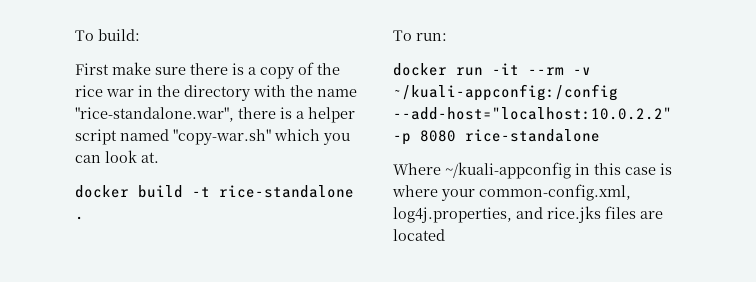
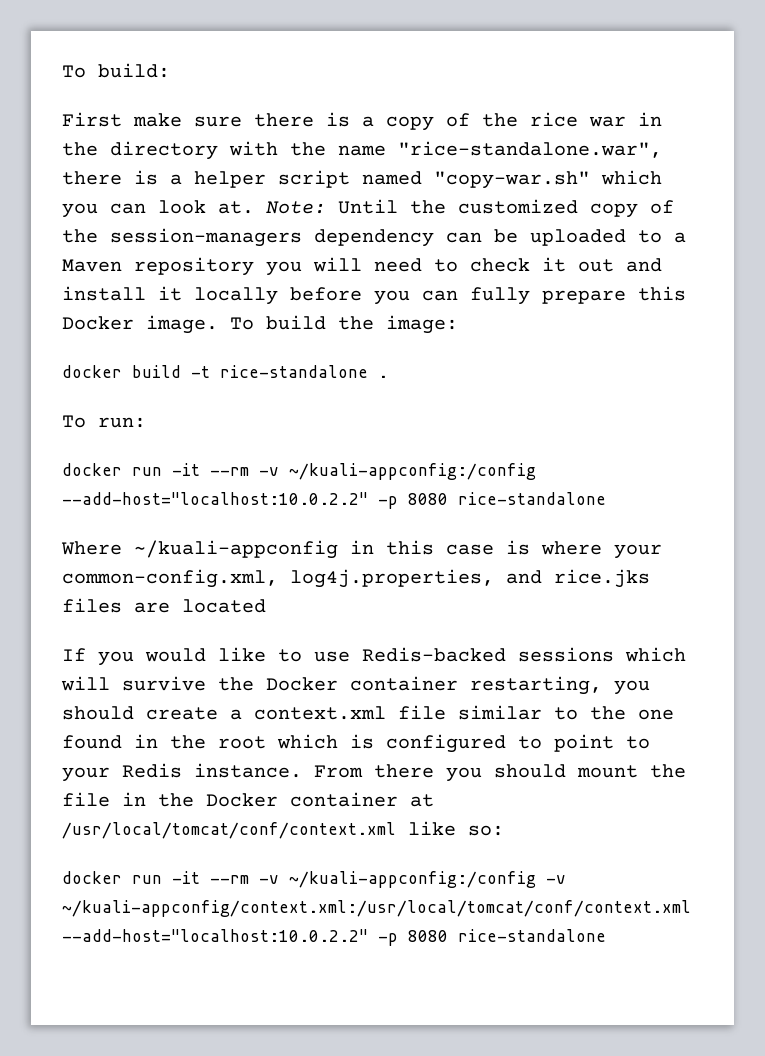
+ Note: Until the customized copy of the session-managers dependency can be uploaded to a Maven repository you will need to check it out and install it locally before you can fully prepare this Docker image. To build the image:
+ If you would like to use Redis-backed sessions which will survive the Docker container restarting, you should create a context.xml file similar to the one found in the root which is configured to point to your Redis instance. From there you should mount the file in the Docker container at /usr/local/tomcat/conf/context.xml like so:
+ docker run -it --rm -v ~/kuali-appconfig:/config -v ~/kuali-appconfig/context.xml:/usr/local/tomcat/conf/context.xml --add-host="localhost:10.0.2.2" -p 8080 rice-standalone

